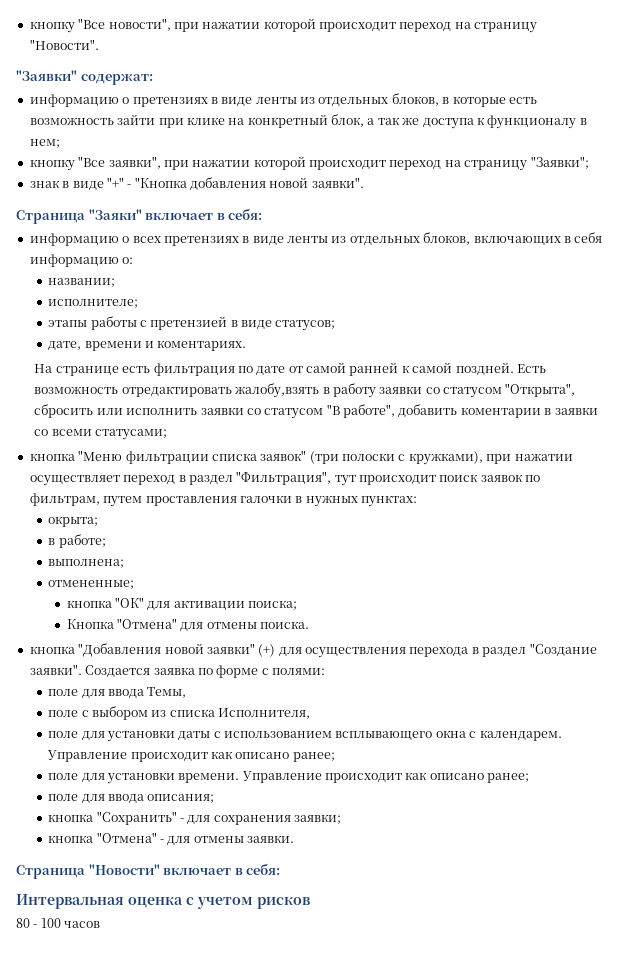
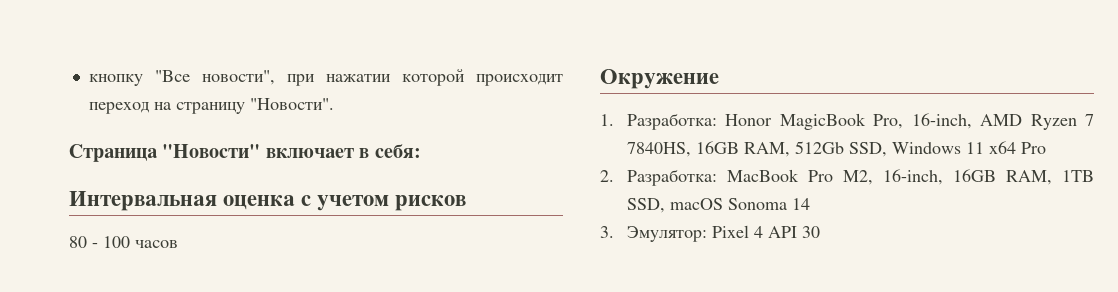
- "Заявки" содержат:
- информацию о претензиях в виде ленты из отдельных блоков, в которые есть возможность зайти при клике на конкретный блок, а так же доступа к функционалу в нем;
- кнопку "Все заявки", при нажатии которой происходит переход на страницу "Заявки";
- знак в виде "+" - "Кнопка добавления новой заявки".
- Страница "Заяки" включает в себя:
- информацию о всех претензиях в виде ленты из отдельных блоков, включающих в себя информацию о:
- названии;
- исполнителе;
- этапы работы с претензией в виде статусов;
- дате, времени и коментариях.
- На странице есть фильтрация по дате от самой ранней к самой поздней. Есть возможность отредактировать жалобу,взять в работу заявки со статусом "Открыта", сбросить или исполнить заявки со статусом "В работе", добавить коментарии в заявки со всеми статусами;
- кнопка "Меню фильтрации списка заявок" (три полоски с кружками), при нажатии осуществляет переход в раздел "Фильтрация", тут происходит поиск заявок по фильтрам, путем проставления галочки в нужных пунктах:
- окрыта;
- в работе;
- выполнена;
- отмененные;
- кнопка "ОК" для активации поиска;
- Кнопка "Отмена" для отмены поиска.
- кнопка "Добавления новой заявки" (+) для осуществления перехода в раздел "Создание заявки". Создается заявка по форме с полями:
- поле для ввода Темы,
- поле с выбором из списка Исполнителя,
- поле для установки даты с использованием всплывающего окна с календарем. Управление происходит как описано ранее;
- поле для установки времени. Управление происходит как описано ранее;
- поле для ввода описания;
- кнопкa "Сохранить" - для сохранения заявки;
- кнопкa "Отмена" - для отмены заявки.
+ Окружение
+ 1. Разработка: Honor MagicBook Pro, 16-inch, AMD Ryzen 7 7840HS, 16GB RAM, 512Gb SSD, Windows 11 x64 Pro
+ 2. Разработка: MacBook Pro M2, 16-inch, 16GB RAM, 1TB SSD, macOS Sonoma 14
+ 3. Эмулятор: Pixel 4 API 30

